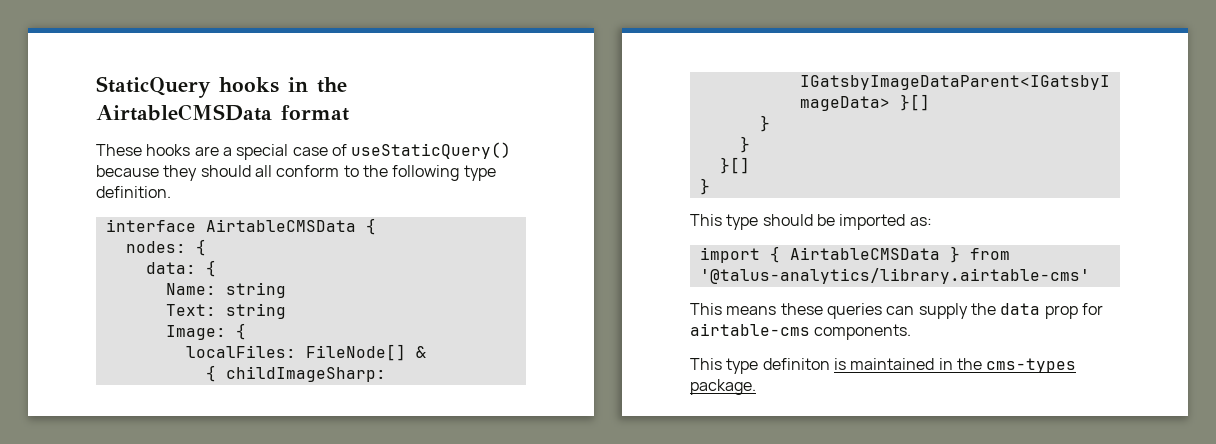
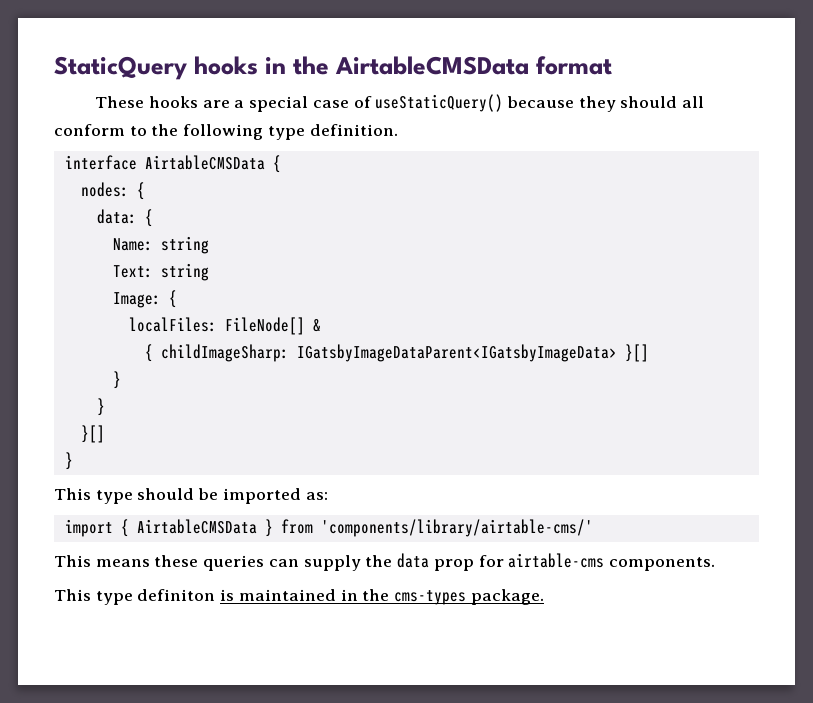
- import { AirtableCMSData } from '@talus-analytics/library.airtable-cms'
+ import { AirtableCMSData } from 'components/library/airtable-cms/'

